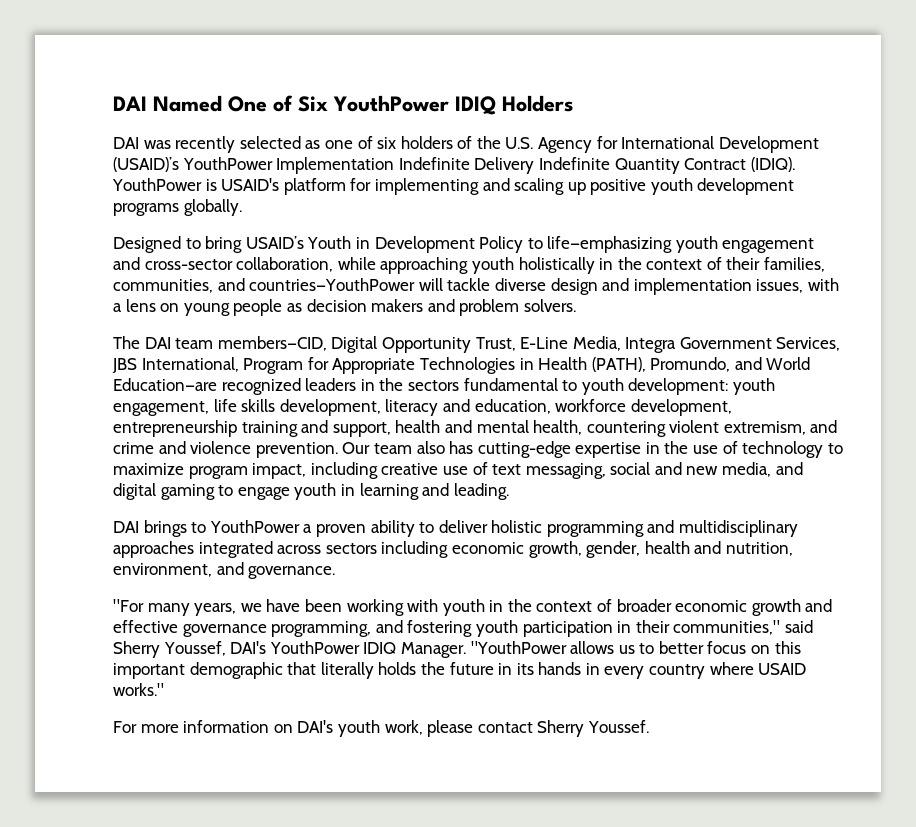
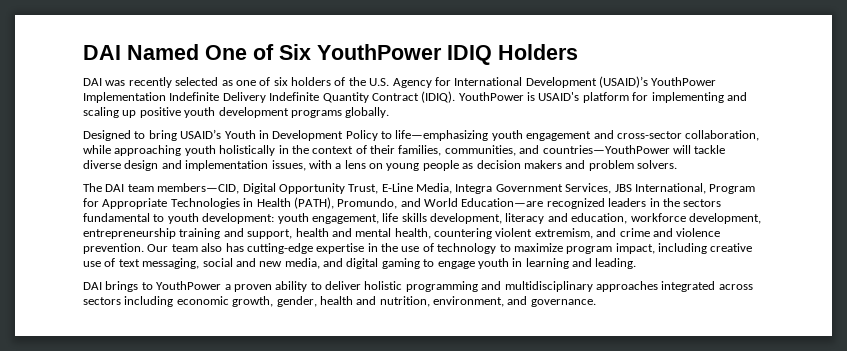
- "For many years, we have been working with youth in the context of broader economic growth and effective governance programming, and fostering youth participation in their communities," said Sherry Youssef, DAI's YouthPower IDIQ Manager. "YouthPower allows us to better focus on this important demographic that literally holds the future in its hands in every country where USAID works."
- For more information on DAI's youth work, please contact Sherry Youssef.

